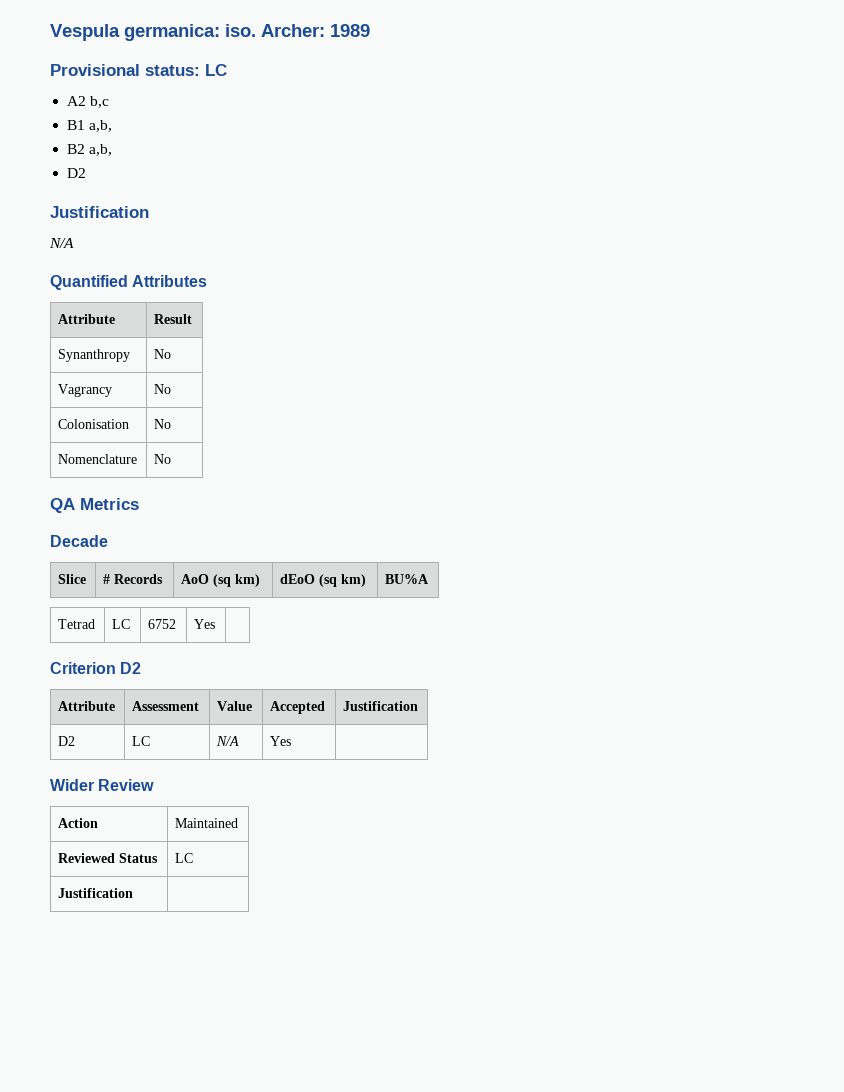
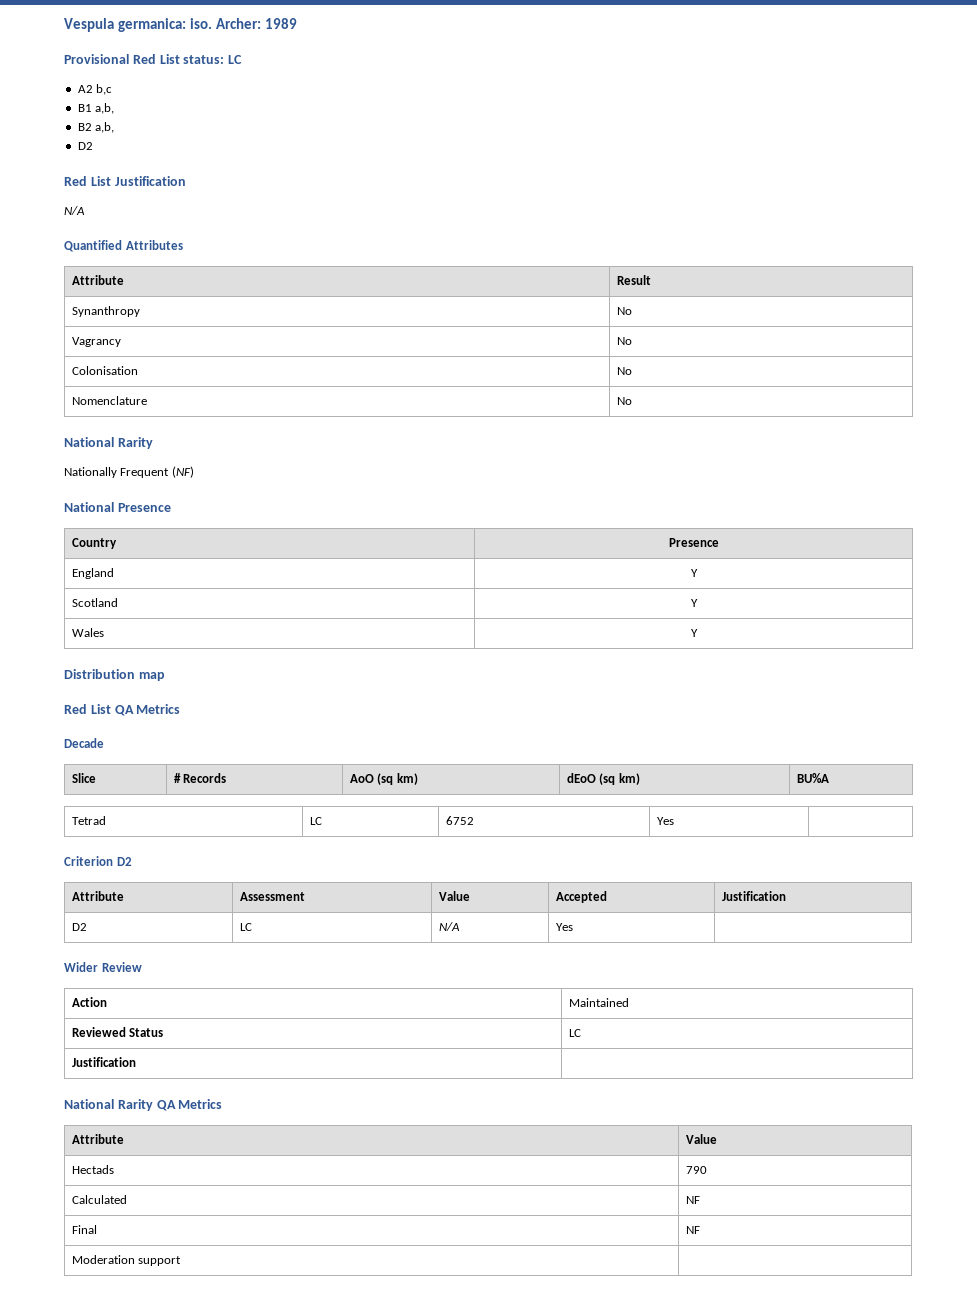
- Provisional status: LC
+ Provisional Red List status: LC
  B2 a,b,
  D2
- Justification
+ Red List Justification
  Nomenclature | No
- QA Metrics
+ National Rarity
+ Nationally Frequent (NF)
+ National Presence
+ Country | Presence
+ England | Y
+ Scotland | Y
+ Wales | Y
+ Distribution map
+ Red List QA Metrics
+ National Rarity QA Metrics
+ Attribute | Value
+ Hectads | 790
+ Calculated | NF
+ Final | NF
+ Moderation support |

